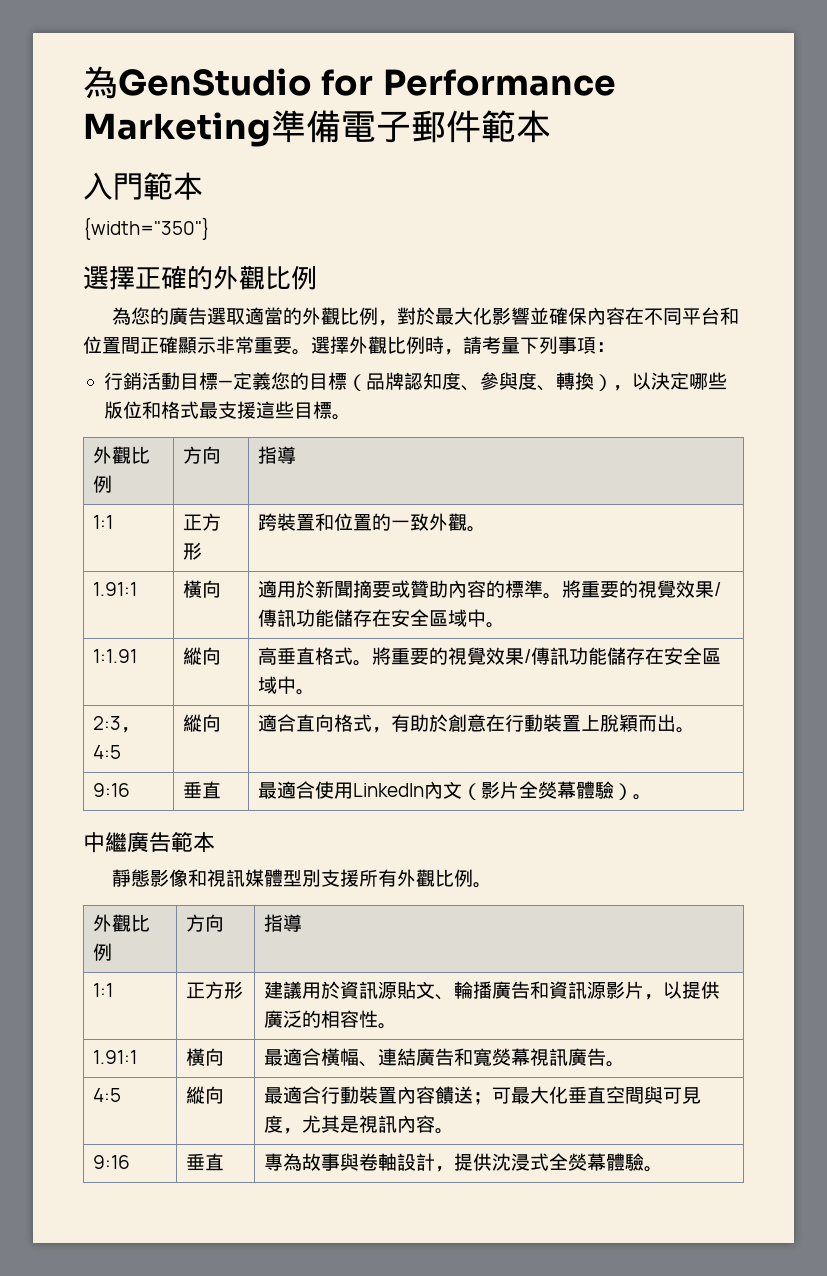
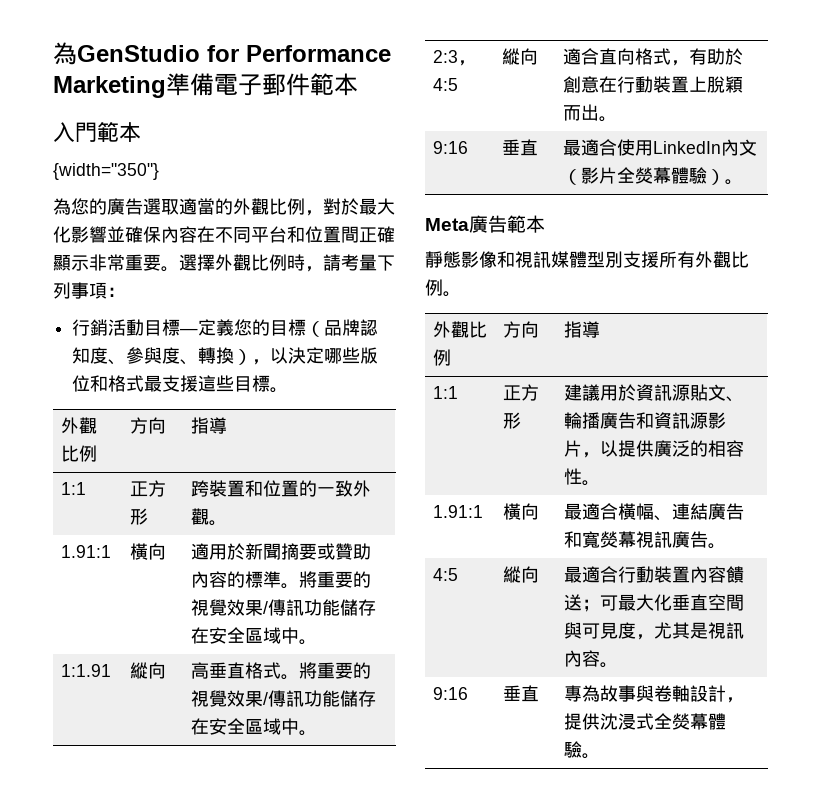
- 選擇正確的外觀比例
- 中繼廣告範本
+ Meta廣告範本

